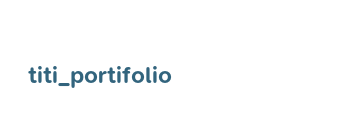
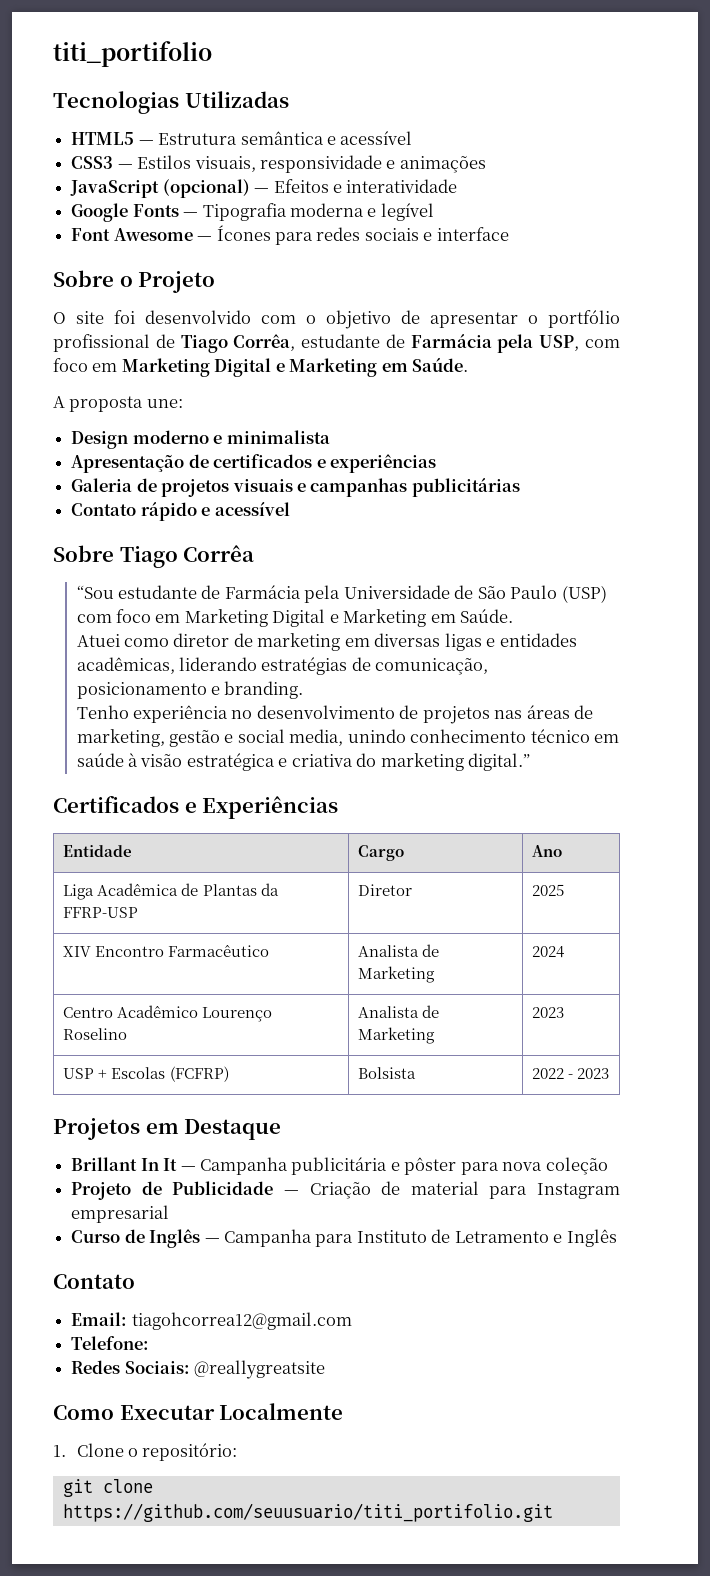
+ Tecnologias Utilizadas
+ HTML5 — Estrutura semântica e acessível
+ CSS3 — Estilos visuais, responsividade e animações
+ JavaScript (opcional) — Efeitos e interatividade
+ Google Fonts — Tipografia moderna e legível
+ Font Awesome — Ícones para redes sociais e interface
+ Sobre o Projeto
+ O site foi desenvolvido com o objetivo de apresentar o portfólio profissional de Tiago Corrêa, estudante de Farmácia pela USP, com foco em Marketing Digital e Marketing em Saúde.
+ A proposta une:
+ Design moderno e minimalista
+ Apresentação de certificados e experiências
+ Galeria de projetos visuais e campanhas publicitárias
+ Contato rápido e acessível
+ Sobre Tiago Corrêa
+ “Sou estudante de Farmácia pela Universidade de São Paulo (USP) com foco em Marketing Digital e Marketing em Saúde.
+ Atuei como diretor de marketing em diversas ligas e entidades acadêmicas, liderando estratégias de comunicação, posicionamento e branding.
+ Tenho experiência no desenvolvimento de projetos nas áreas de marketing, gestão e social media, unindo conhecimento técnico em saúde à visão estratégica e criativa do marketing digital.”
+ Certificados e Experiências
+ Entidade | Cargo | Ano
+ Liga Acadêmica de Plantas da FFRP-USP | Diretor | 2025
+ XIV Encontro Farmacêutico | Analista de Marketing | 2024
+ Centro Acadêmico Lourenço Roselino | Analista de Marketing | 2023
+ USP + Escolas (FCFRP) | Bolsista | 2022 - 2023
+ Projetos em Destaque
+ Brillant In It — Campanha publicitária e pôster para nova coleção
+ Projeto de Publicidade — Criação de material para Instagram empresarial
+ Curso de Inglês — Campanha para Instituto de Letramento e Inglês
+ Contato
+ Email: tiagohcorrea12@gmail.com
+ Telefone:
+ Redes Sociais: @reallygreatsite
+ Como Executar Localmente
+ 1. Clone o repositório:
+ git clone https://github.com/seuusuario/titi_portifolio.git

